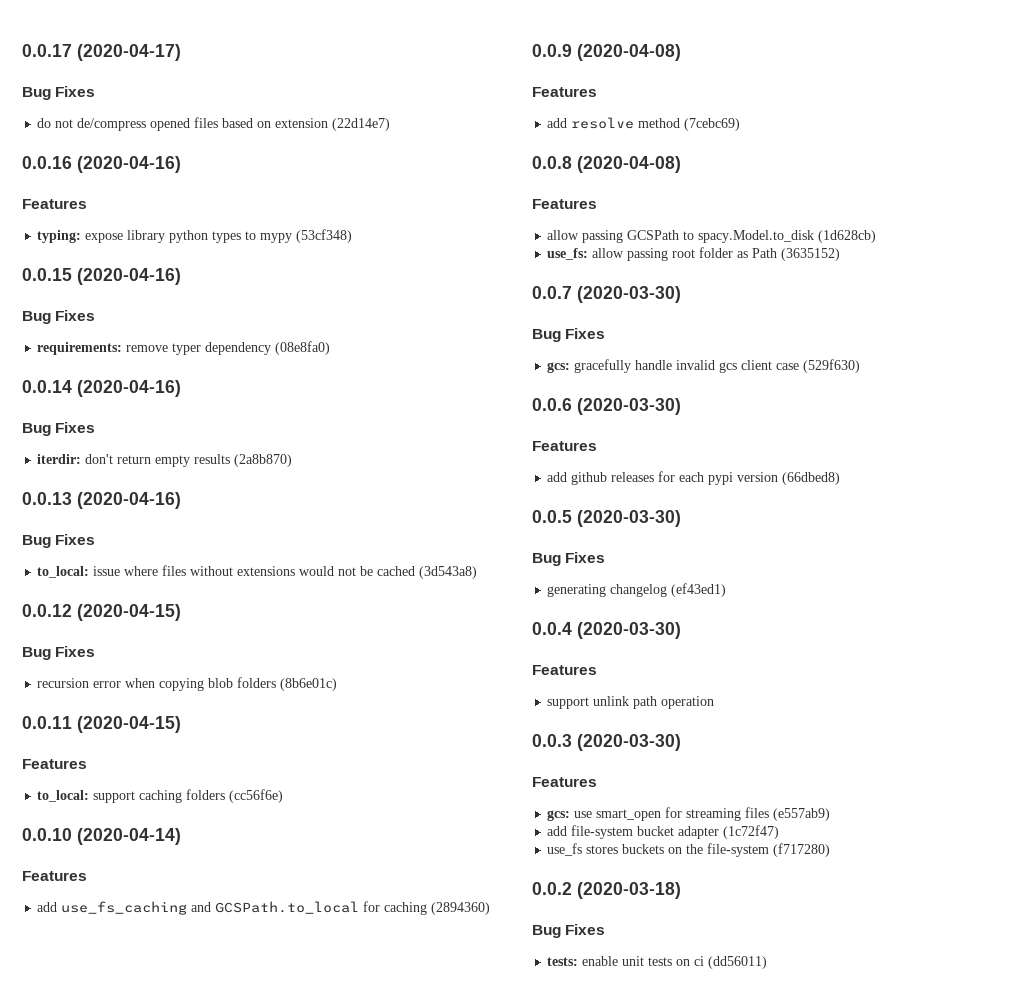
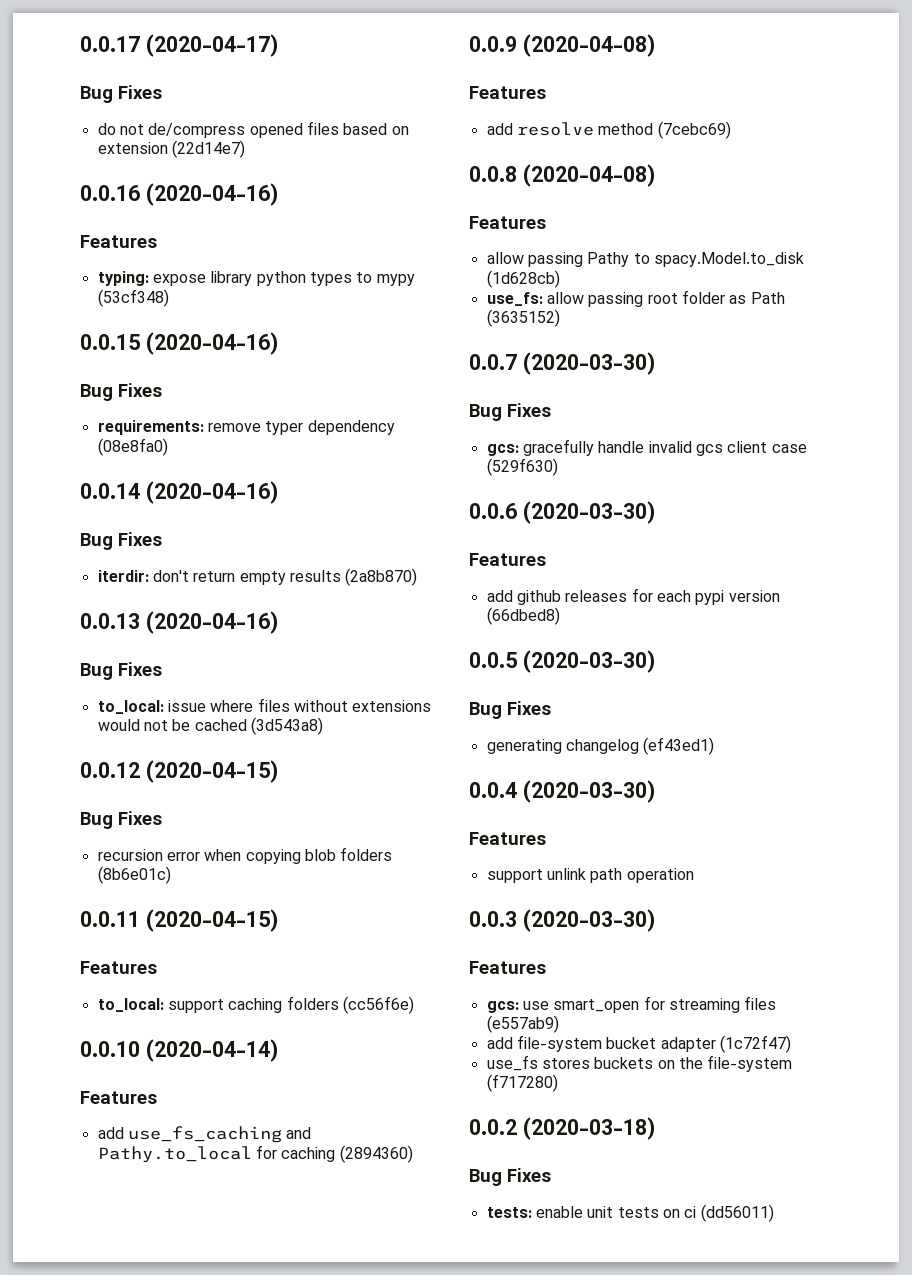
- add use_fs_caching and GCSPath.to_local for caching (2894360)
+ add use_fs_caching and Pathy.to_local for caching (2894360)
- allow passing GCSPath to spacy.Model.to_disk (1d628cb)
+ allow passing Pathy to spacy.Model.to_disk (1d628cb)

